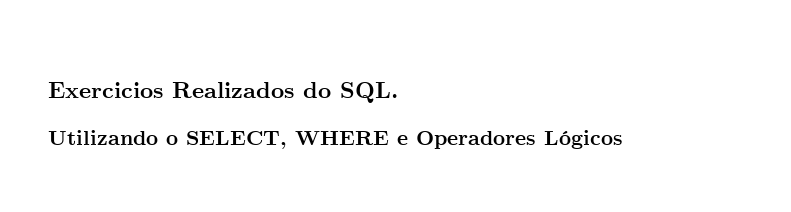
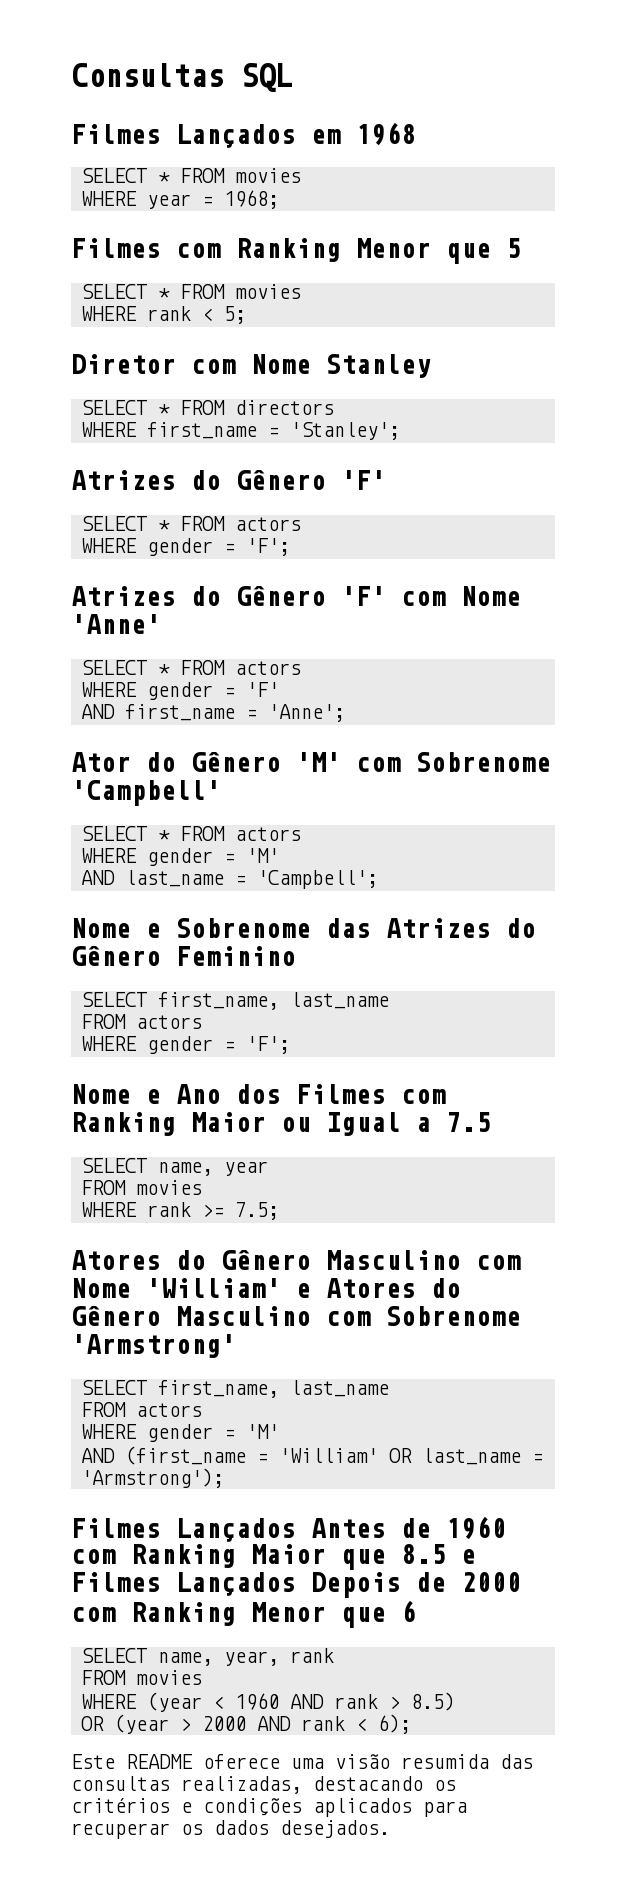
- Exercicios Realizados do SQL.
- Utilizando o SELECT, WHERE e Operadores Lógicos
+ Consultas SQL
+ Filmes Lançados em 1968
+ SELECT * FROM movies
+ WHERE year = 1968;
+ Filmes com Ranking Menor que 5
+ SELECT * FROM movies
+ WHERE rank < 5;
+ Diretor com Nome Stanley
+ SELECT * FROM directors
+ WHERE first_name = 'Stanley';
+ Atrizes do Gênero 'F'
+ SELECT * FROM actors
+ WHERE gender = 'F';
+ Atrizes do Gênero 'F' com Nome 'Anne'
+ SELECT * FROM actors
+ WHERE gender = 'F'
+ AND first_name = 'Anne';
+ Ator do Gênero 'M' com Sobrenome 'Campbell'
+ SELECT * FROM actors
+ WHERE gender = 'M'
+ AND last_name = 'Campbell';
+ Nome e Sobrenome das Atrizes do Gênero Feminino
+ SELECT first_name, last_name
+ FROM actors
+ WHERE gender = 'F';
+ Nome e Ano dos Filmes com Ranking Maior ou Igual a 7.5
+ SELECT name, year
+ FROM movies
+ WHERE rank >= 7.5;
+ Atores do Gênero Masculino com Nome 'William' e Atores do Gênero Masculino com Sobrenome 'Armstrong'
+ SELECT first_name, last_name
+ FROM actors
+ WHERE gender = 'M'
+ AND (first_name = 'William' OR last_name = 'Armstrong');
+ Filmes Lançados Antes de 1960 com Ranking Maior que 8.5 e Filmes Lançados Depois de 2000 com Ranking Menor que 6
+ SELECT name, year, rank
+ FROM movies
+ WHERE (year < 1960 AND rank > 8.5)
+ OR (year > 2000 AND rank < 6);
+ Este README oferece uma visão resumida das consultas realizadas, destacando os critérios e condições aplicados para recuperar os dados desejados.

